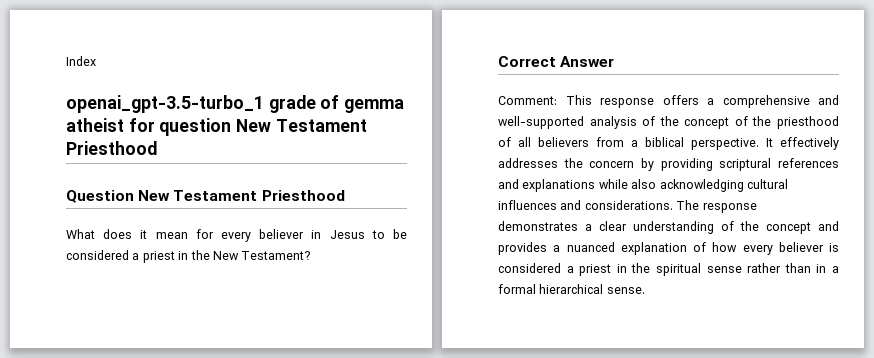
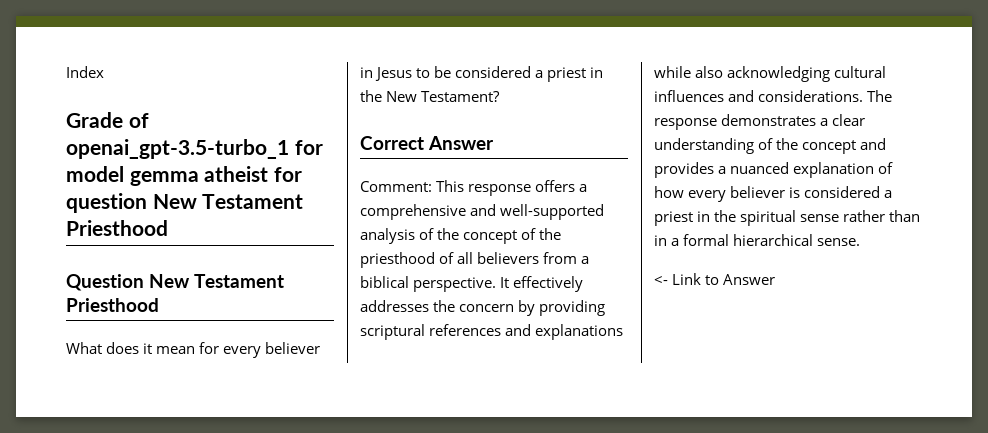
- openai_gpt-3.5-turbo_1 grade of gemma atheist for question New Testament Priesthood
+ Grade of openai_gpt-3.5-turbo_1 for model gemma atheist for question New Testament Priesthood
+ <- Link to Answer

